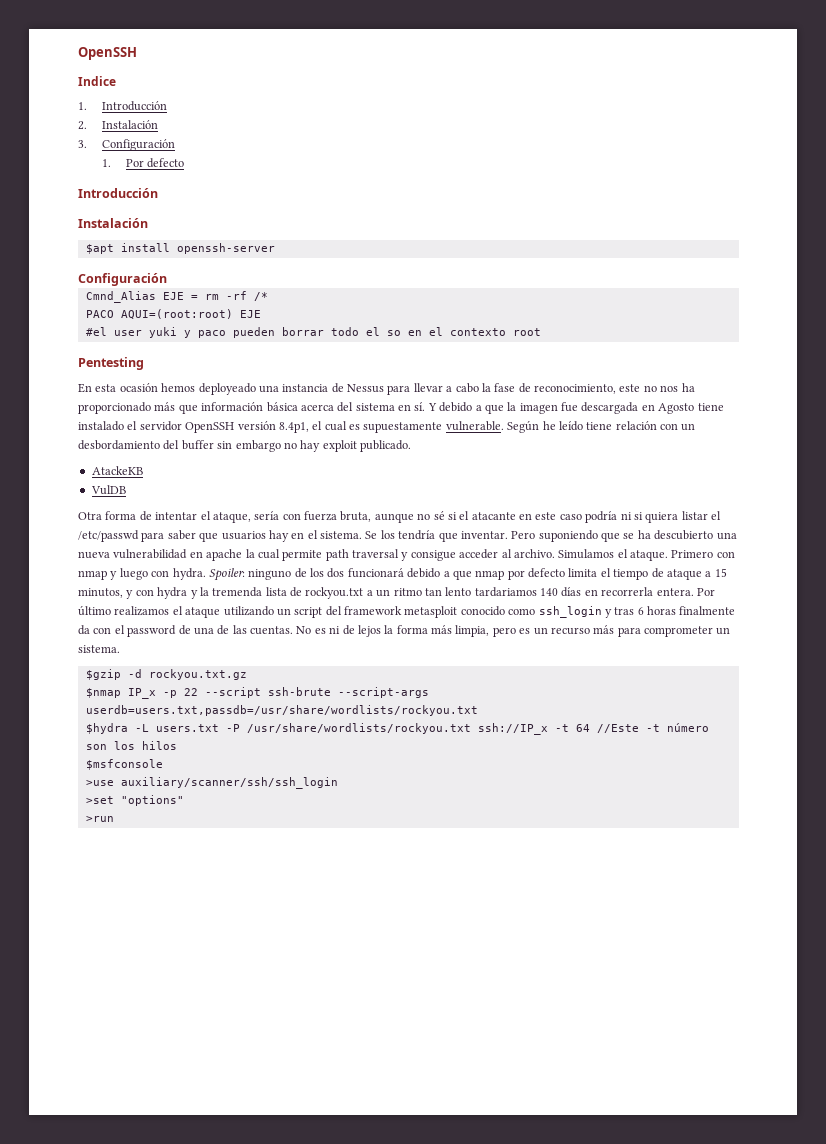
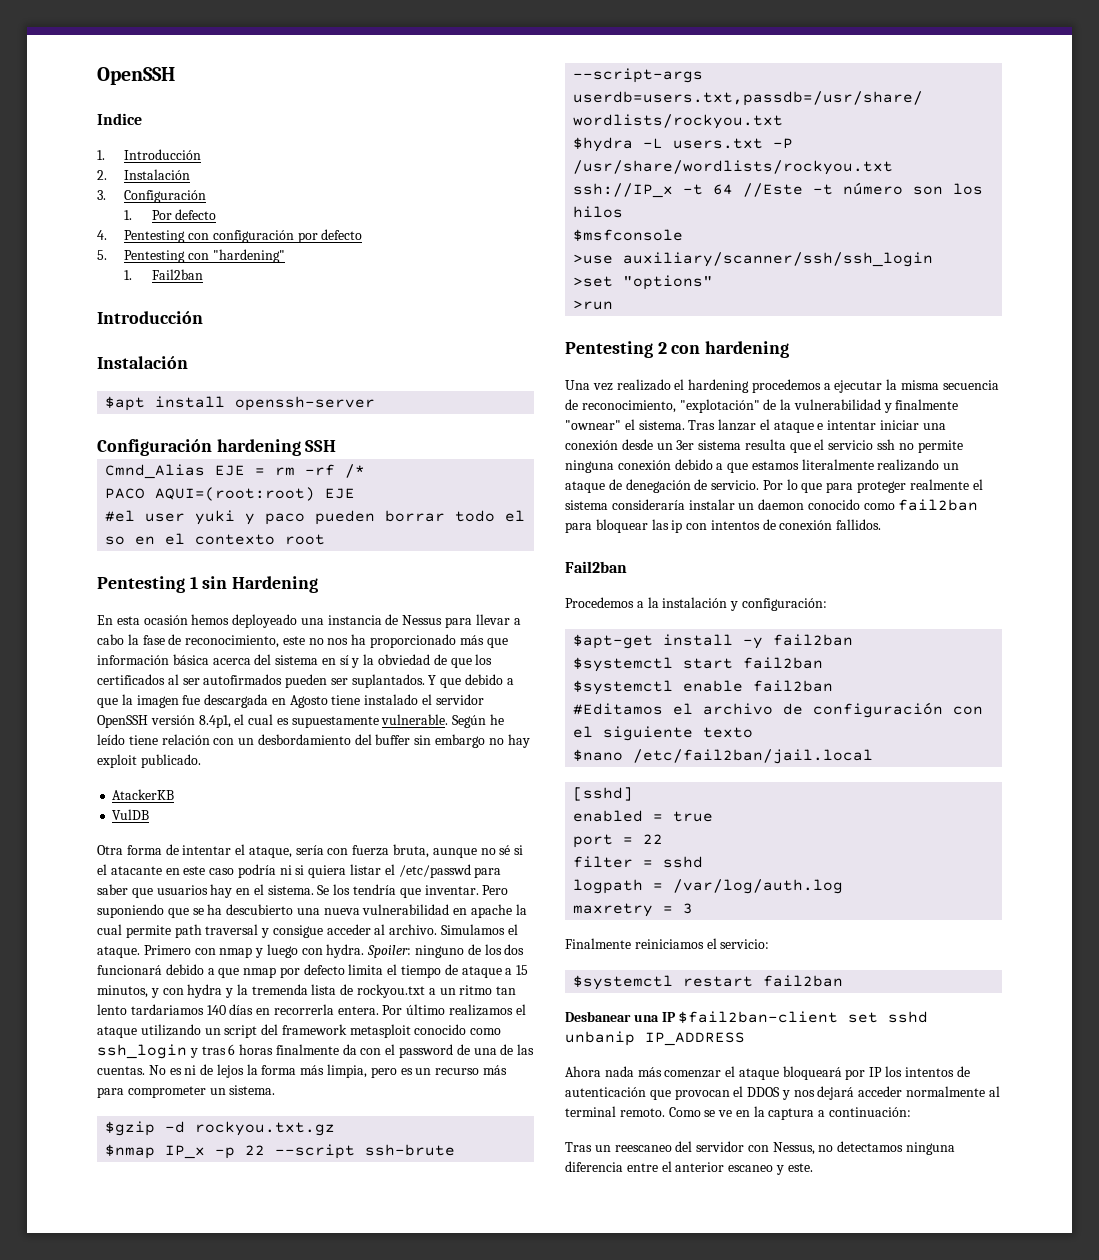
+ 4. Pentesting con configuración por defecto
+ 5. Pentesting con "hardening"
+ 1. Fail2ban
  $apt install openssh-server
- Configuración
+ Configuración hardening SSH
- Pentesting
+ Pentesting 1 sin Hardening
- En esta ocasión hemos deployeado una instancia de Nessus para llevar a cabo la fase de reconocimiento, este no nos ha proporcionado más que información básica acerca del sistema en sí. Y debido a que la imagen fue descargada en Agosto tiene instalado el servidor OpenSSH versión 8.4p1, el cual es supuestamente vulnerable.
+ En esta ocasión hemos deployeado una instancia de Nessus para llevar a cabo la fase de reconocimiento, este no nos ha proporcionado más que información básica acerca del sistema en sí y la obviedad de que los certificados al ser autofirmados pueden ser suplantados. Y que debido a que la imagen fue descargada en Agosto tiene instalado el servidor OpenSSH versión 8.4p1, el cual es supuestamente vulnerable.
- AtackeKB
+ AtackerKB
+ Pentesting 2 con hardening
+ Una vez realizado el hardening procedemos a ejecutar la misma secuencia de reconocimiento, "explotación" de la vulnerabilidad y finalmente "ownear" el sistema. Tras lanzar el ataque e intentar iniciar una conexión desde un 3er sistema resulta que el servicio ssh no permite ninguna conexión debido a que estamos literalmente realizando un ataque de denegación de servicio. Por lo que para proteger realmente el sistema consideraría instalar un daemon conocido como fail2ban para bloquear las ip con intentos de conexión fallidos.
+ Fail2ban
+ Procedemos a la instalación y configuración:
+ $apt-get install -y fail2ban
+ $systemctl start fail2ban
+ $systemctl enable fail2ban
+ #Editamos el archivo de configuración con el siguiente texto
+ $nano /etc/fail2ban/jail.local
+ [sshd]
+ enabled = true
+ port = 22
+ filter = sshd
+ logpath = /var/log/auth.log
+ maxretry = 3
+ Finalmente reiniciamos el servicio:
+ $systemctl restart fail2ban
+ Desbanear una IP $fail2ban-client set sshd unbanip IP_ADDRESS
+ Ahora nada más comenzar el ataque bloqueará por IP los intentos de autenticación que provocan el DDOS y nos dejará acceder normalmente al terminal remoto. Como se ve en la captura a continuación:
+ Tras un reescaneo del servidor con Nessus, no detectamos ninguna diferencia entre el anterior escaneo y este.

